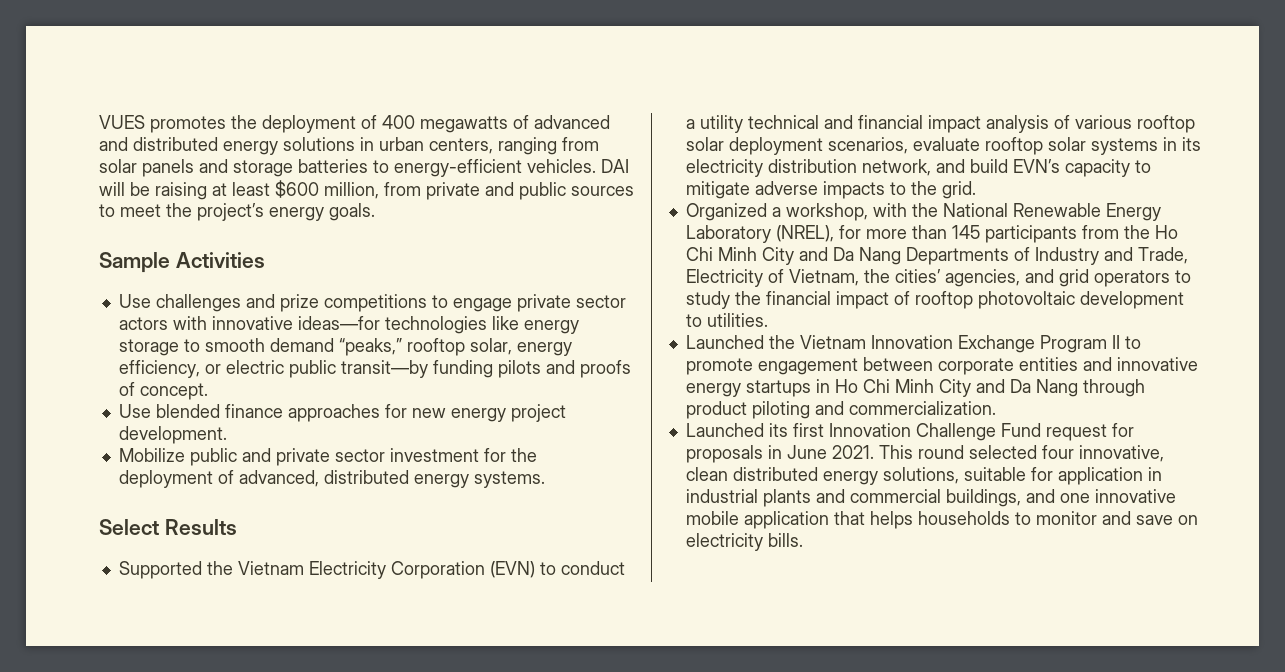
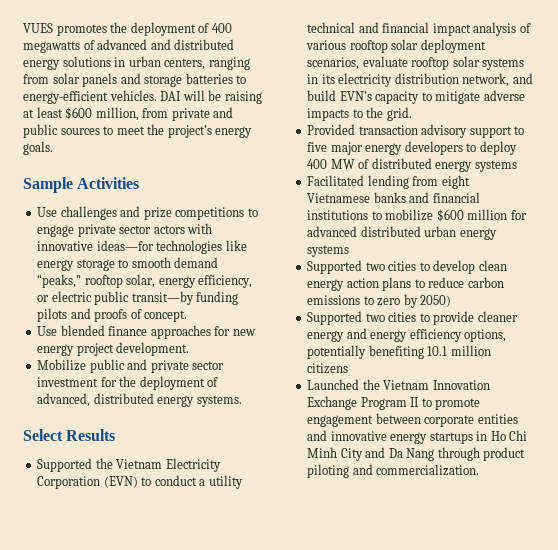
- Organized a workshop, with the National Renewable Energy Laboratory (NREL), for more than 145 participants from the Ho Chi Minh City and Da Nang Departments of Industry and Trade, Electricity of Vietnam, the cities’ agencies, and grid operators to study the financial impact of rooftop photovoltaic development to utilities.
+ Provided transaction advisory support to five major energy developers to deploy 400 MW of distributed energy systems
+ Facilitated lending from eight Vietnamese banks and financial institutions to mobilize $600 million for advanced distributed urban energy systems
+ Supported two cities to develop clean energy action plans to reduce carbon emissions to zero by 2050)
+ Supported two cities to provide cleaner energy and energy efficiency options, potentially benefiting 10.1 million citizens
- Launched its first Innovation Challenge Fund request for proposals in June 2021. This round selected four innovative, clean distributed energy solutions, suitable for application in industrial plants and commercial buildings, and one innovative mobile application that helps households to monitor and save on electricity bills.

